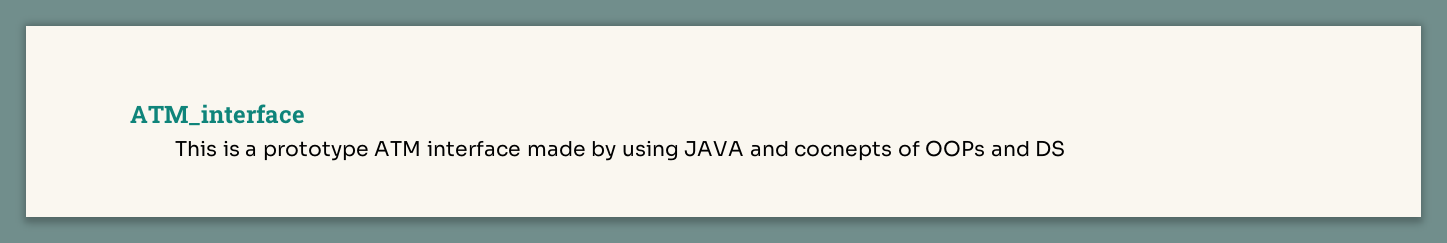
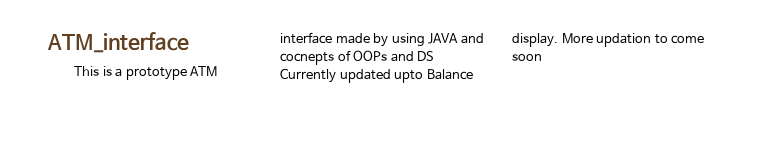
- This is a prototype ATM interface made by using JAVA and cocnepts of OOPs and DS
+ This is a prototype ATM interface made by using JAVA and cocnepts of OOPs and DS Currently updated upto Balance display. More updation to come soon

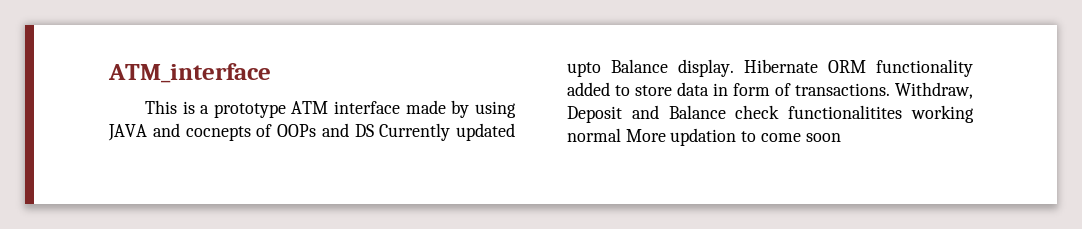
- More updation to come soon
+ Hibernate ORM functionality added to store data in form of transactions. Withdraw, Deposit and Balance check functionalitites working normal More updation to come soon

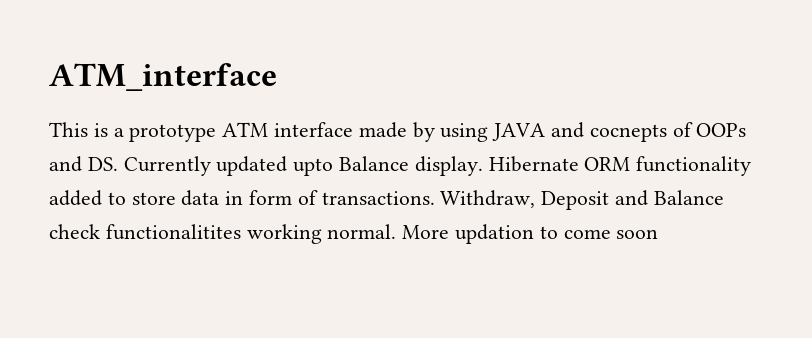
- This is a prototype ATM interface made by using JAVA and cocnepts of OOPs and DS Currently updated upto Balance display.
+ This is a prototype ATM interface made by using JAVA and cocnepts of OOPs and DS. Currently updated upto Balance display.
- Withdraw, Deposit and Balance check functionalitites working normal More updation to come soon
+ Withdraw, Deposit and Balance check functionalitites working normal. More updation to come soon

